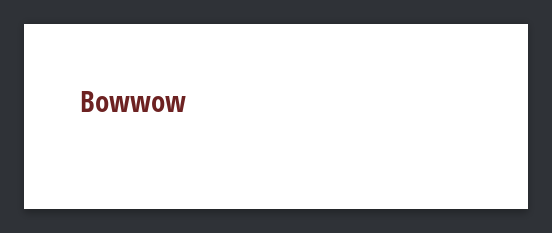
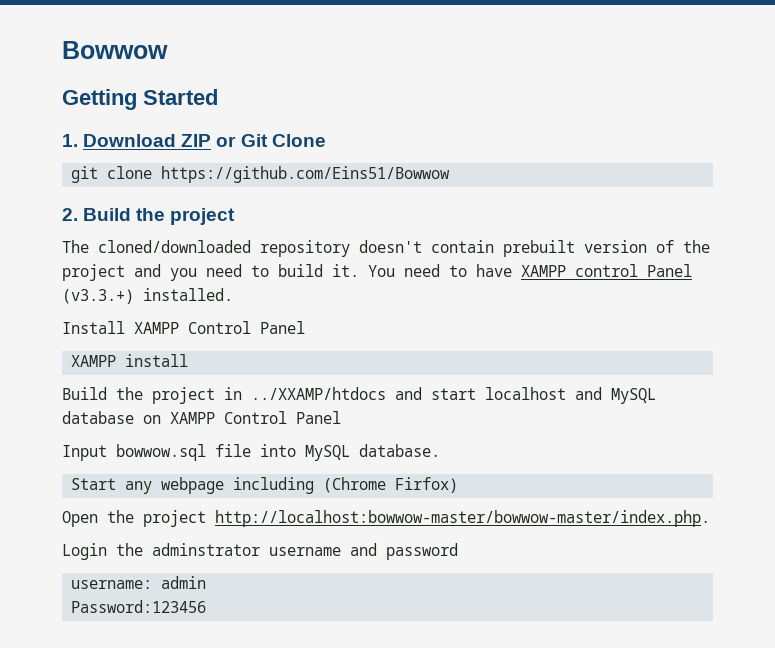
+ Getting Started
+ 1. Download ZIP or Git Clone
+ git clone https://github.com/Eins51/Bowwow
+ 2. Build the project
+ The cloned/downloaded repository doesn't contain prebuilt version of the project and you need to build it. You need to have XAMPP control Panel (v3.3.+) installed.
+ Install XAMPP Control Panel
+ XAMPP install
+ Build the project in ../XXAMP/htdocs and start localhost and MySQL database on XAMPP Control Panel
+ Input bowwow.sql file into MySQL database.
+ Start any webpage including (Chrome Firfox)
+ Open the project http://localhost:bowwow-master/bowwow-master/index.php.
+ Login the adminstrator username and password
+ username: admin
+ Password:123456

